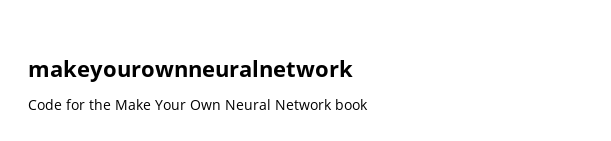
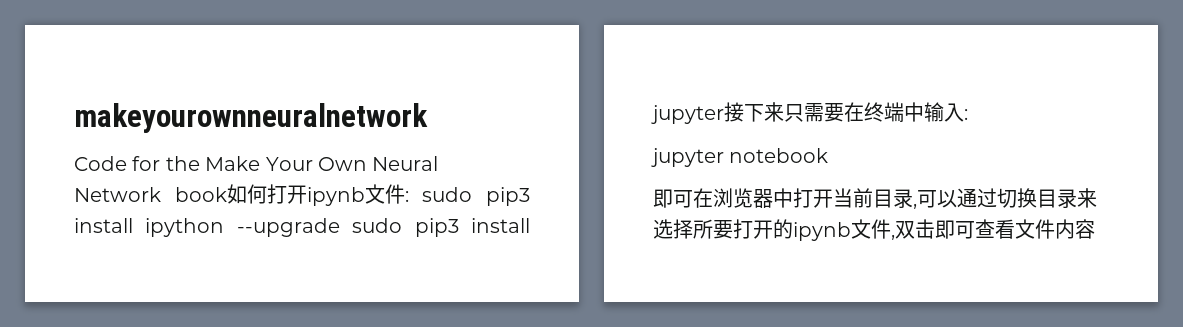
- Code for the Make Your Own Neural Network book
+ Code for the Make Your Own Neural Network book如何打开ipynb文件: sudo pip3 install ipython --upgrade sudo pip3 install jupyter接下来只需要在终端中输入:
+ jupyter notebook
+ 即可在浏览器中打开当前目录,可以通过切换目录来选择所要打开的ipynb文件,双击即可查看文件内容

